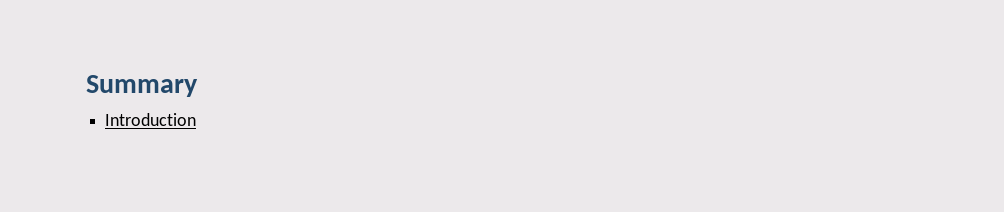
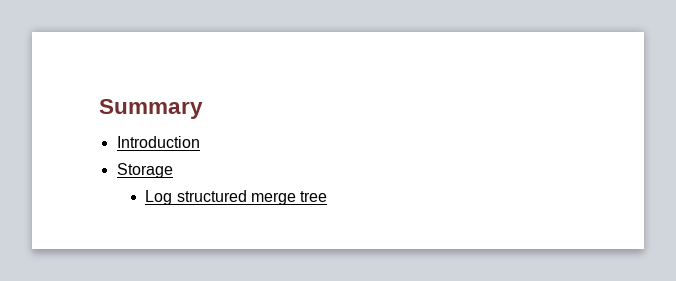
+ Storage
+ Log structured merge tree

